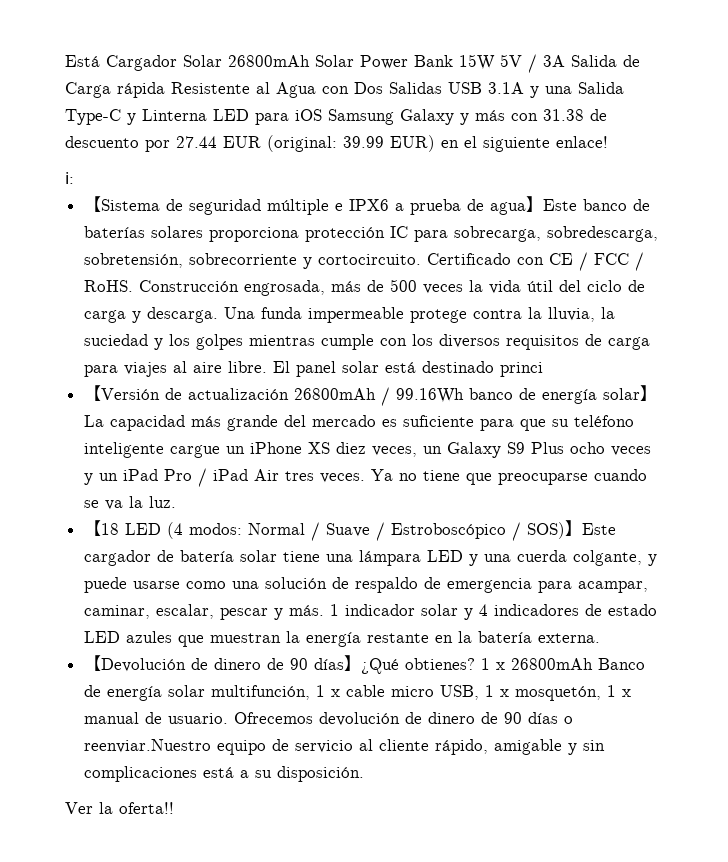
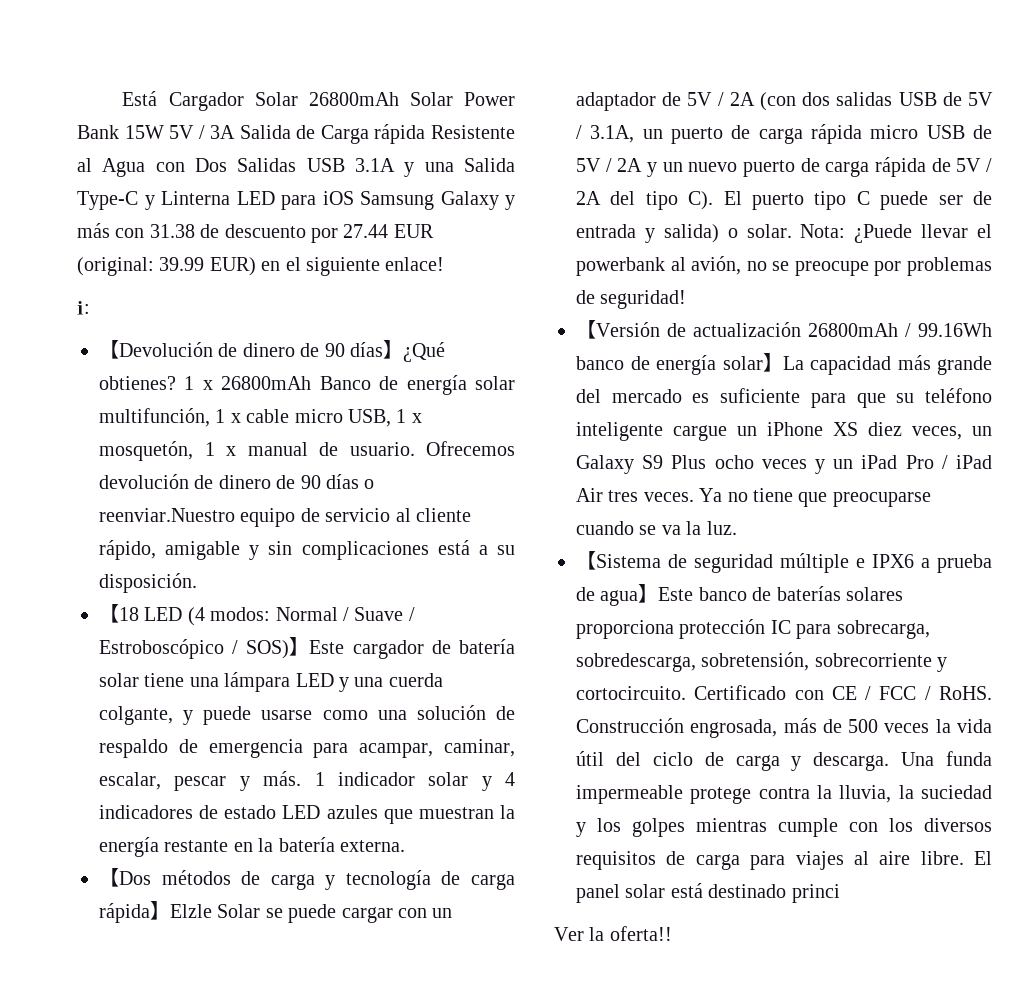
+ 【Devolución de dinero de 90 días】¿Qué obtienes? 1 x 26800mAh Banco de energía solar multifunción, 1 x cable micro USB, 1 x mosquetón, 1 x manual de usuario. Ofrecemos devolución de dinero de 90 días o reenviar.Nuestro equipo de servicio al cliente rápido, amigable y sin complicaciones está a su disposición.
+ 【18 LED (4 modos: Normal / Suave / Estroboscópico / SOS)】Este cargador de batería solar tiene una lámpara LED y una cuerda colgante, y puede usarse como una solución de respaldo de emergencia para acampar, caminar, escalar, pescar y más. 1 indicador solar y 4 indicadores de estado LED azules que muestran la energía restante en la batería externa.
+ 【Dos métodos de carga y tecnología de carga rápida】Elzle Solar se puede cargar con un adaptador de 5V / 2A (con dos salidas USB de 5V / 3.1A, un puerto de carga rápida micro USB de 5V / 2A y un nuevo puerto de carga rápida de 5V / 2A del tipo C). El puerto tipo C puede ser de entrada y salida) o solar. Nota: ¿Puede llevar el powerbank al avión, no se preocupe por problemas de seguridad!
+ 【Versión de actualización 26800mAh / 99.16Wh banco de energía solar】La capacidad más grande del mercado es suficiente para que su teléfono inteligente cargue un iPhone XS diez veces, un Galaxy S9 Plus ocho veces y un iPad Pro / iPad Air tres veces. Ya no tiene que preocuparse cuando se va la luz.
- 【Versión de actualización 26800mAh / 99.16Wh banco de energía solar】La capacidad más grande del mercado es suficiente para que su teléfono inteligente cargue un iPhone XS diez veces, un Galaxy S9 Plus ocho veces y un iPad Pro / iPad Air tres veces. Ya no tiene que preocuparse cuando se va la luz.
- 【18 LED (4 modos: Normal / Suave / Estroboscópico / SOS)】Este cargador de batería solar tiene una lámpara LED y una cuerda colgante, y puede usarse como una solución de respaldo de emergencia para acampar, caminar, escalar, pescar y más. 1 indicador solar y 4 indicadores de estado LED azules que muestran la energía restante en la batería externa.
- 【Devolución de dinero de 90 días】¿Qué obtienes? 1 x 26800mAh Banco de energía solar multifunción, 1 x cable micro USB, 1 x mosquetón, 1 x manual de usuario. Ofrecemos devolución de dinero de 90 días o reenviar.Nuestro equipo de servicio al cliente rápido, amigable y sin complicaciones está a su disposición.

